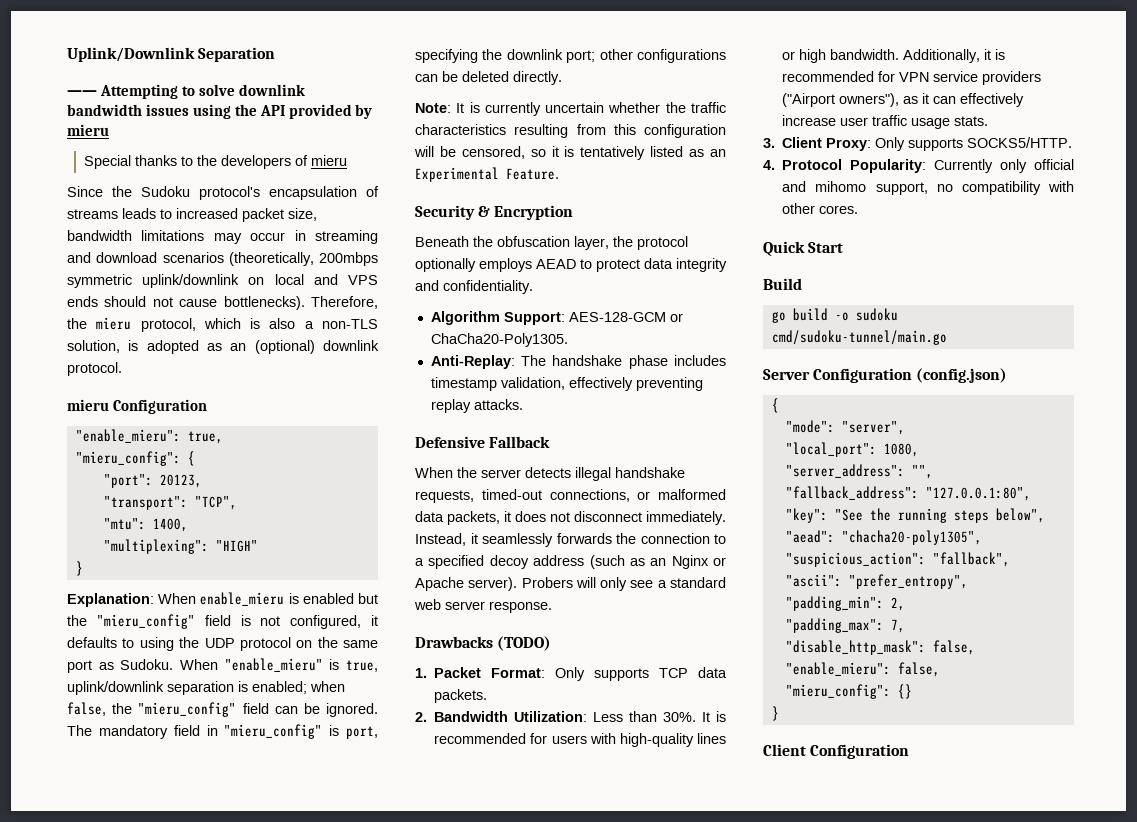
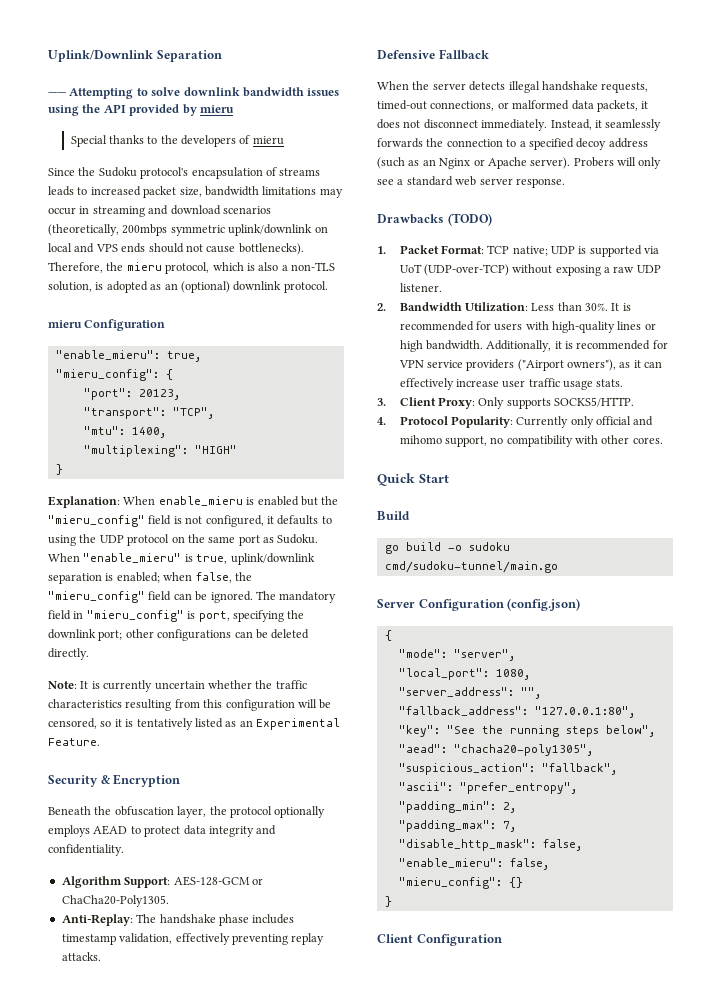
- 1. Packet Format: Only supports TCP data packets.
+ 1. Packet Format: TCP native; UDP is supported via UoT (UDP-over-TCP) without exposing a raw UDP listener.

